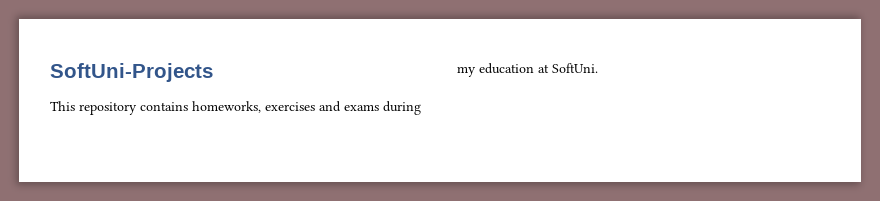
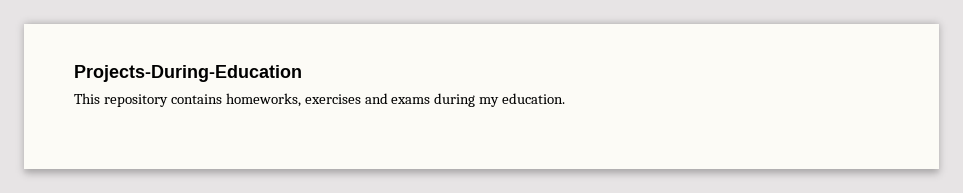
- SoftUni-Projects
+ Projects-During-Education
- This repository contains homeworks, exercises and exams during my education at SoftUni.
+ This repository contains homeworks, exercises and exams during my education.

